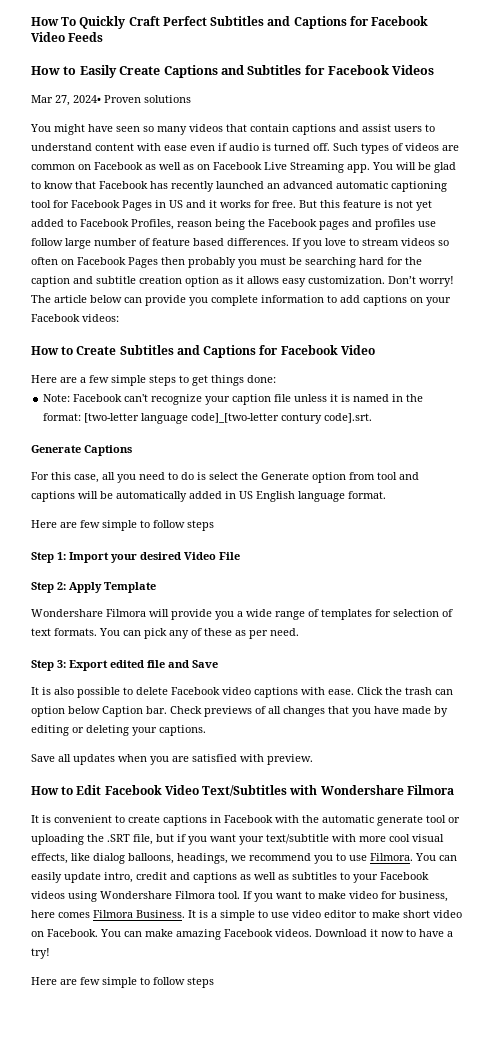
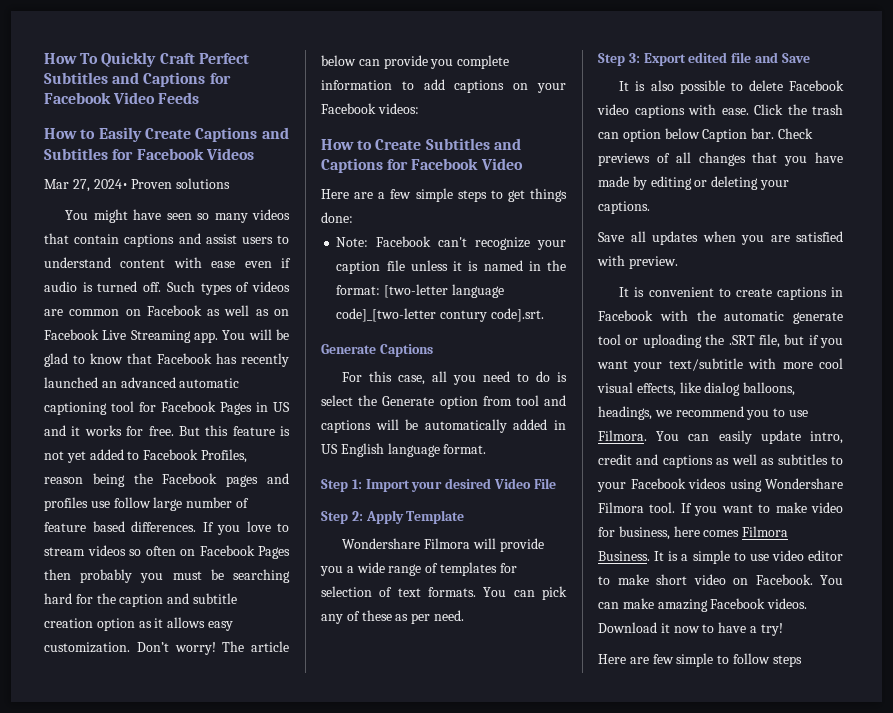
  For this case, all you need to do is select the Generate option from tool and captions will be automatically added in US English language format.
- Here are few simple to follow steps
- How to Edit Facebook Video Text/Subtitles with Wondershare Filmora

